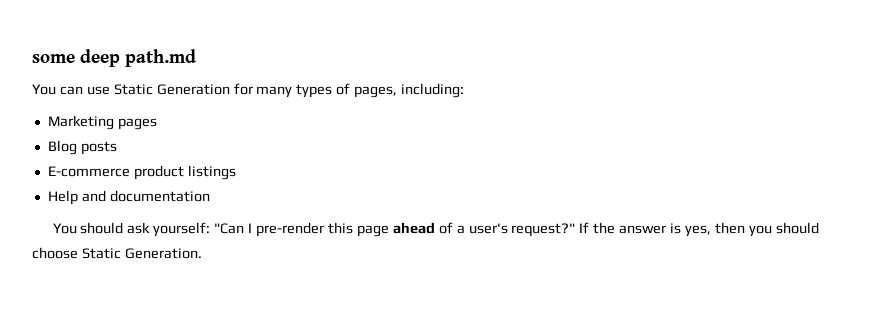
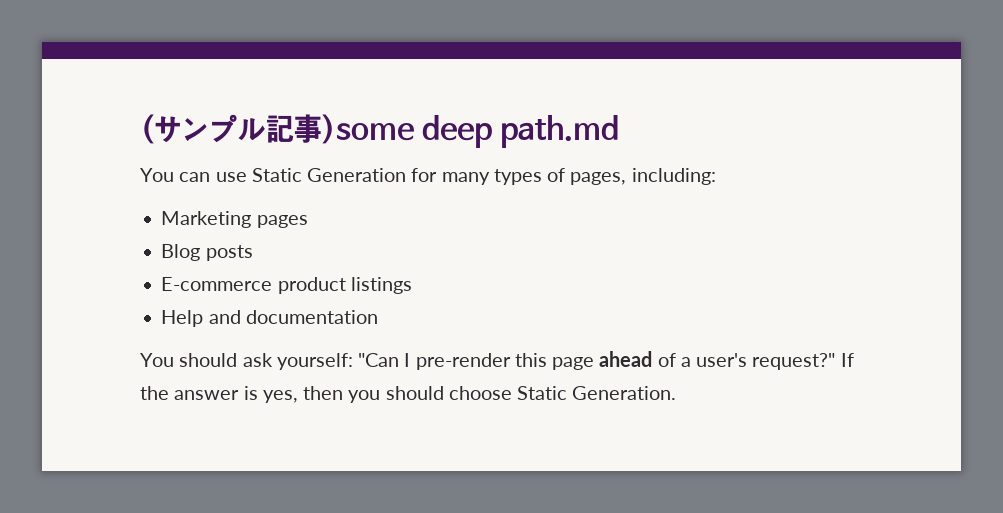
- some deep path.md
+ (サンプル記事)some deep path.md

